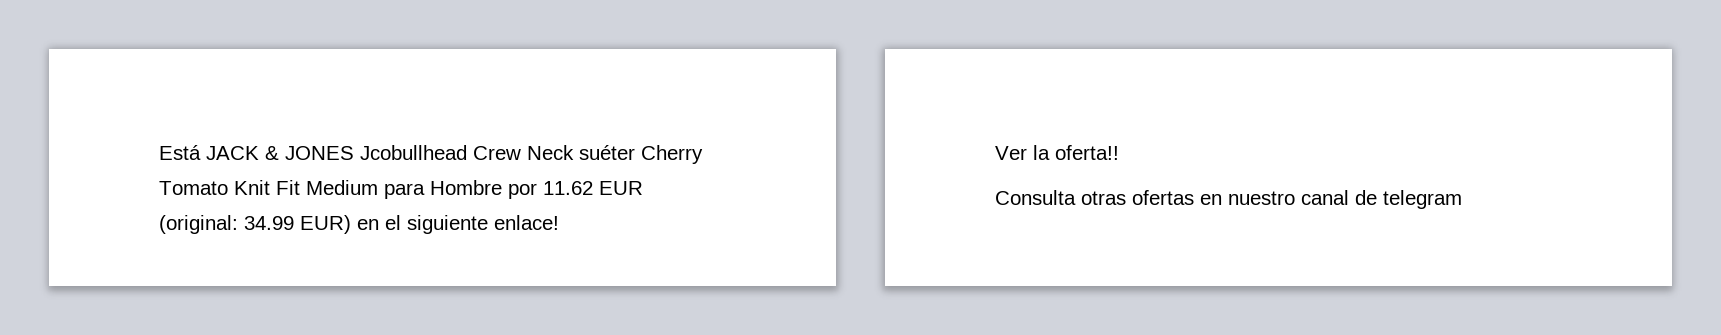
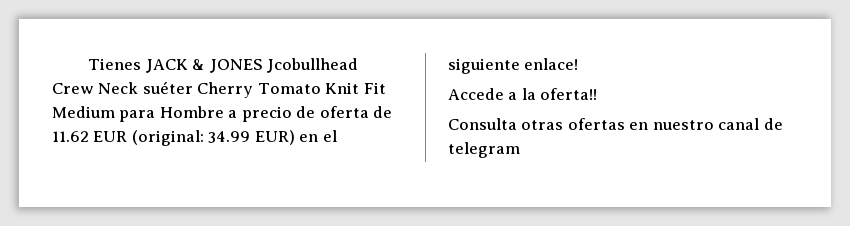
- Está JACK & JONES Jcobullhead Crew Neck suéter Cherry Tomato Knit Fit Medium para Hombre por 11.62 EUR (original: 34.99 EUR) en el siguiente enlace!
+ Tienes JACK & JONES Jcobullhead Crew Neck suéter Cherry Tomato Knit Fit Medium para Hombre a precio de oferta de 11.62 EUR (original: 34.99 EUR) en el siguiente enlace!
- Ver la oferta!!
+ Accede a la oferta!!

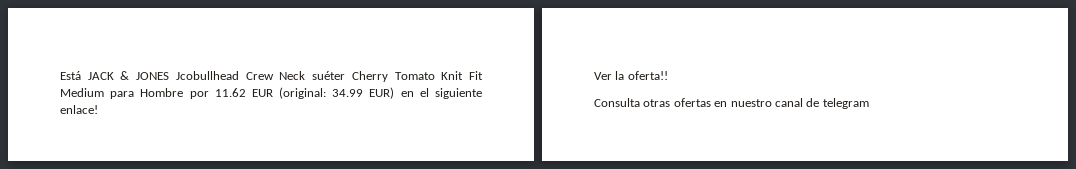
- Tienes JACK & JONES Jcobullhead Crew Neck suéter Cherry Tomato Knit Fit Medium para Hombre a precio de oferta de 11.62 EUR (original: 34.99 EUR) en el siguiente enlace!
+ Está JACK & JONES Jcobullhead Crew Neck suéter Cherry Tomato Knit Fit Medium para Hombre por 11.62 EUR (original: 34.99 EUR) en el siguiente enlace!
- Accede a la oferta!!
+ Ver la oferta!!

